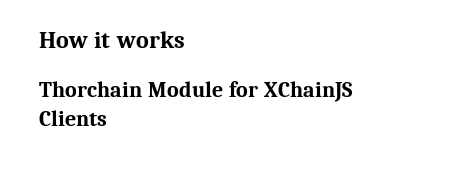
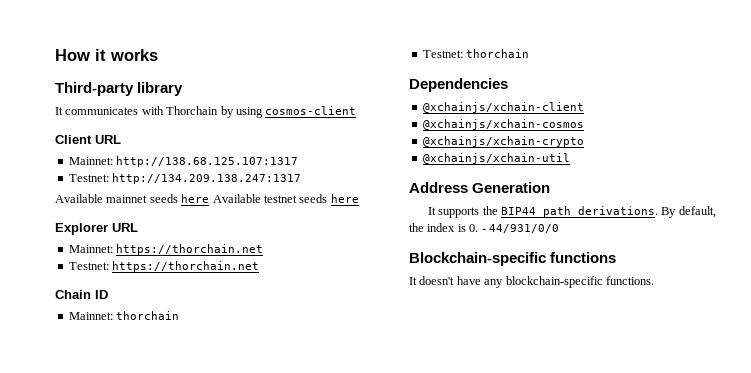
- Thorchain Module for XChainJS Clients
+ Third-party library
+ It communicates with Thorchain by using cosmos-client
+ Client URL
+ Mainnet: http://138.68.125.107:1317
+ Testnet: http://134.209.138.247:1317
+ Available mainnet seeds here Available testnet seeds here
+ Explorer URL
+ Mainnet: https://thorchain.net
+ Testnet: https://thorchain.net
+ Chain ID
+ Mainnet: thorchain
+ Testnet: thorchain
+ Dependencies
+ @xchainjs/xchain-client
+ @xchainjs/xchain-cosmos
+ @xchainjs/xchain-crypto
+ @xchainjs/xchain-util
+ Address Generation
+ It supports the BIP44 path derivations. By default, the index is 0. - 44/931/0/0
+ Blockchain-specific functions
+ It doesn't have any blockchain-specific functions.

